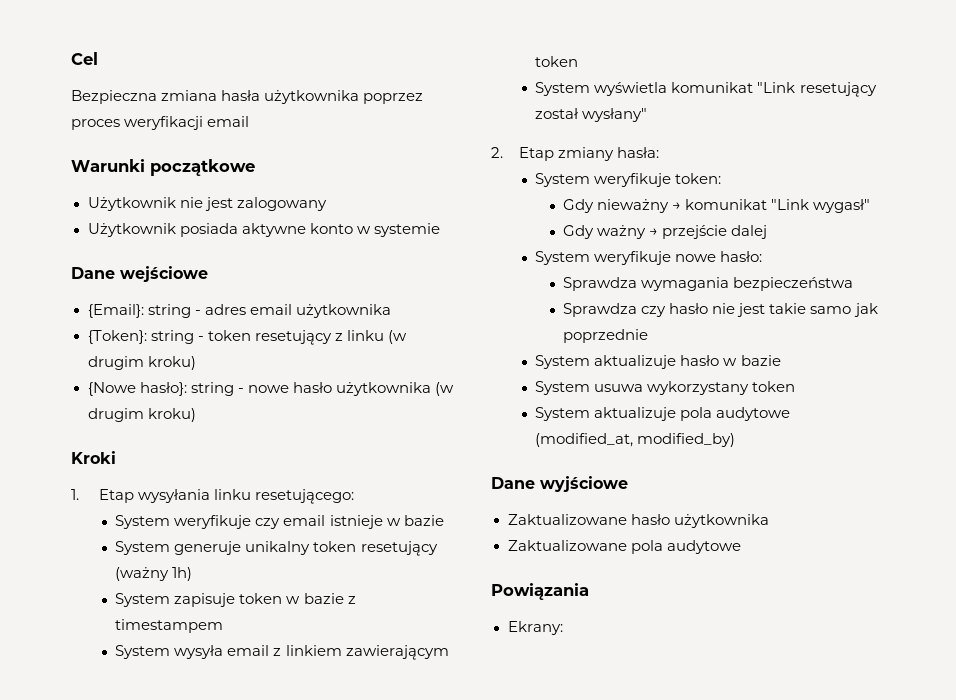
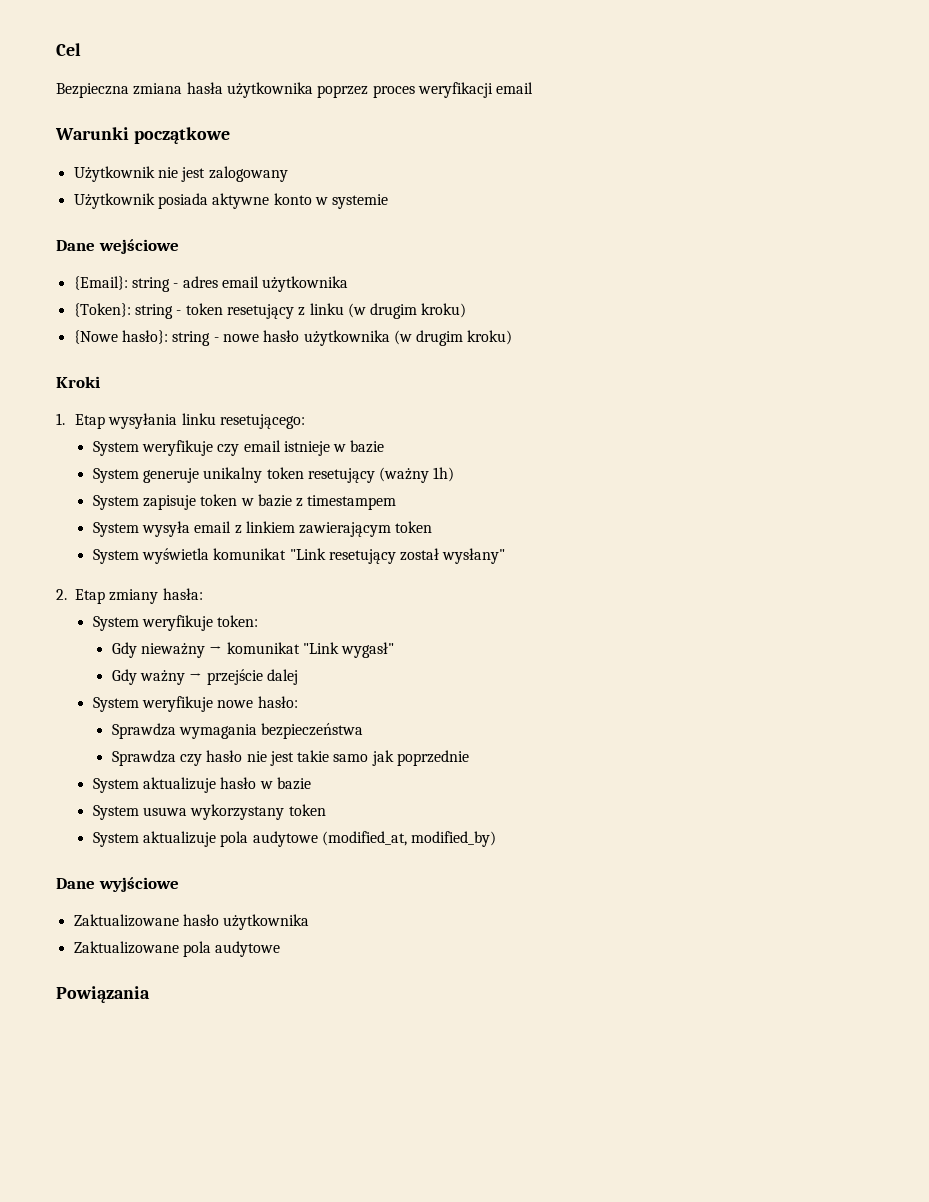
- Ekrany:

